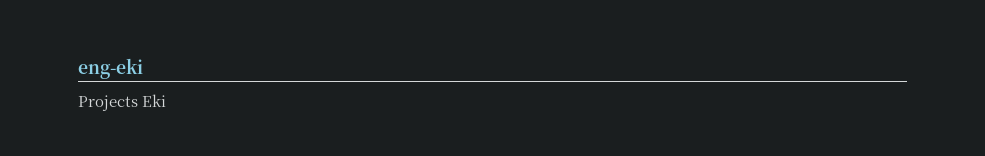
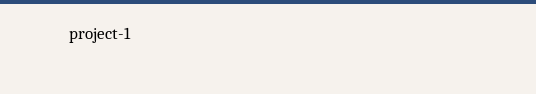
- eng-eki
- Projects Eki
+ project-1

